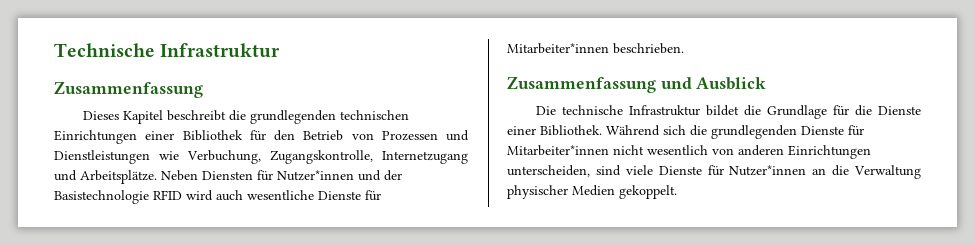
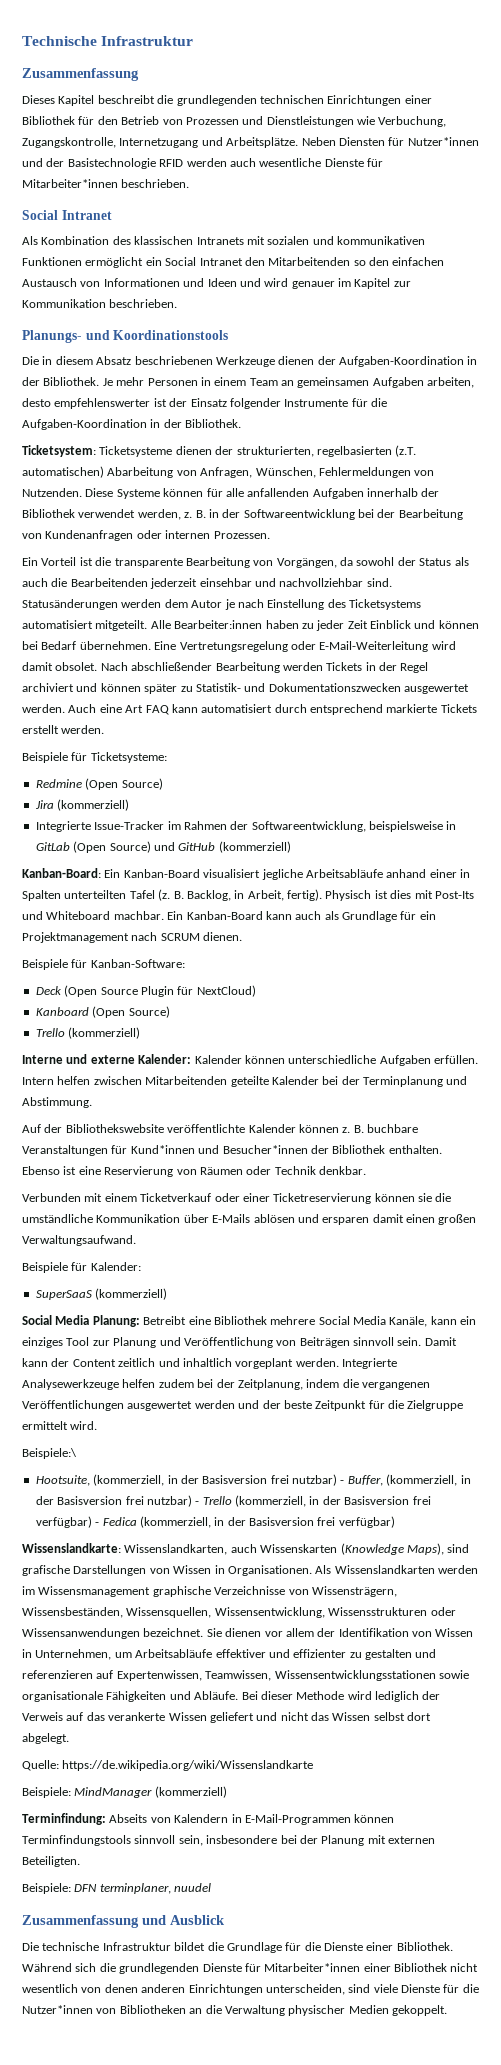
- Neben Diensten für Nutzer*innen und der Basistechnologie RFID wird auch wesentliche Dienste für Mitarbeiter*innen beschrieben.
+ Neben Diensten für Nutzer*innen und der Basistechnologie RFID werden auch wesentliche Dienste für Mitarbeiter*innen beschrieben.
+ Social Intranet
+ Als Kombination des klassischen Intranets mit sozialen und kommunikativen Funktionen ermöglicht ein Social Intranet den Mitarbeitenden so den einfachen Austausch von Informationen und Ideen und wird genauer im Kapitel zur Kommunikation beschrieben.
+ Planungs- und Koordinationstools
+ Die in diesem Absatz beschriebenen Werkzeuge dienen der Aufgaben-Koordination in der Bibliothek. Je mehr Personen in einem Team an gemeinsamen Aufgaben arbeiten, desto empfehlenswerter ist der Einsatz folgender Instrumente für die Aufgaben-Koordination in der Bibliothek.
+ Ticketsystem: Ticketsysteme dienen der strukturierten, regelbasierten (z.T. automatischen) Abarbeitung von Anfragen, Wünschen, Fehlermeldungen von Nutzenden. Diese Systeme können für alle anfallenden Aufgaben innerhalb der Bibliothek verwendet werden, z. B. in der Softwareentwicklung bei der Bearbeitung von Kundenanfragen oder internen Prozessen.
+ Ein Vorteil ist die transparente Bearbeitung von Vorgängen, da sowohl der Status als auch die Bearbeitenden jederzeit einsehbar und nachvollziehbar sind. Statusänderungen werden dem Autor je nach Einstellung des Ticketsystems automatisiert mitgeteilt. Alle Bearbeiter:innen haben zu jeder Zeit Einblick und können bei Bedarf übernehmen. Eine Vertretungsregelung oder E-Mail-Weiterleitung wird damit obsolet. Nach abschließender Bearbeitung werden Tickets in der Regel archiviert und können später zu Statistik- und Dokumentationszwecken ausgewertet werden. Auch eine Art FAQ kann automatisiert durch entsprechend markierte Tickets erstellt werden.
+ Beispiele für Ticketsysteme:
+ Redmine (Open Source)
+ Jira (kommerziell)
+ Integrierte Issue-Tracker im Rahmen der Softwareentwicklung, beispielsweise in GitLab (Open Source) und GitHub (kommerziell)
+ Kanban-Board: Ein Kanban-Board visualisiert jegliche Arbeitsabläufe anhand einer in Spalten unterteilten Tafel (z. B. Backlog, in Arbeit, fertig). Physisch ist dies mit Post-Its und Whiteboard machbar. Ein Kanban-Board kann auch als Grundlage für ein Projektmanagement nach SCRUM dienen.
+ Beispiele für Kanban-Software:
+ Deck (Open Source Plugin für NextCloud)
+ Kanboard (Open Source)
+ Trello (kommerziell)
+ Interne und externe Kalender: Kalender können unterschiedliche Aufgaben erfüllen. Intern helfen zwischen Mitarbeitenden geteilte Kalender bei der Terminplanung und Abstimmung.
+ Auf der Bibliothekswebsite veröffentlichte Kalender können z. B. buchbare Veranstaltungen für Kund*innen und Besucher*innen der Bibliothek enthalten. Ebenso ist eine Reservierung von Räumen oder Technik denkbar.
+ Verbunden mit einem Ticketverkauf oder einer Ticketreservierung können sie die umständliche Kommunikation über E-Mails ablösen und ersparen damit einen großen Verwaltungsaufwand.
+ Beispiele für Kalender:
+ SuperSaaS (kommerziell)
+ Social Media Planung: Betreibt eine Bibliothek mehrere Social Media Kanäle, kann ein einziges Tool zur Planung und Veröffentlichung von Beiträgen sinnvoll sein. Damit kann der Content zeitlich und inhaltlich vorgeplant werden. Integrierte Analysewerkzeuge helfen zudem bei der Zeitplanung, indem die vergangenen Veröffentlichungen ausgewertet werden und der beste Zeitpunkt für die Zielgruppe ermittelt wird.
+ Beispiele:\
+ Hootsuite, (kommerziell, in der Basisversion frei nutzbar) - Buffer, (kommerziell, in der Basisversion frei nutzbar) - Trello (kommerziell, in der Basisversion frei verfügbar) - Fedica (kommerziell, in der Basisversion frei verfügbar)
+ Wissenslandkarte: Wissenslandkarten, auch Wissenskarten (Knowledge Maps), sind grafische Darstellungen von Wissen in Organisationen. Als Wissenslandkarten werden im Wissensmanagement graphische Verzeichnisse von Wissensträgern, Wissensbeständen, Wissensquellen, Wissensentwicklung, Wissensstrukturen oder Wissensanwendungen bezeichnet. Sie dienen vor allem der Identifikation von Wissen in Unternehmen, um Arbeitsabläufe effektiver und effizienter zu gestalten und referenzieren auf Expertenwissen, Teamwissen, Wissensentwicklungsstationen sowie organisationale Fähigkeiten und Abläufe. Bei dieser Methode wird lediglich der Verweis auf das verankerte Wissen geliefert und nicht das Wissen selbst dort abgelegt.
+ Quelle: https://de.wikipedia.org/wiki/Wissenslandkarte
+ Beispiele: MindManager (kommerziell)
+ Terminfindung: Abseits von Kalendern in E-Mail-Programmen können Terminfindungstools sinnvoll sein, insbesondere bei der Planung mit externen Beteiligten.
+ Beispiele: DFN terminplaner, nuudel
- Während sich die grundlegenden Dienste für Mitarbeiter*innen nicht wesentlich von anderen Einrichtungen unterscheiden, sind viele Dienste für Nutzer*innen an die Verwaltung physischer Medien gekoppelt.
+ Während sich die grundlegenden Dienste für Mitarbeiter*innen einer Bibliothek nicht wesentlich von denen anderen Einrichtungen unterscheiden, sind viele Dienste für die Nutzer*innen von Bibliotheken an die Verwaltung physischer Medien gekoppelt.

